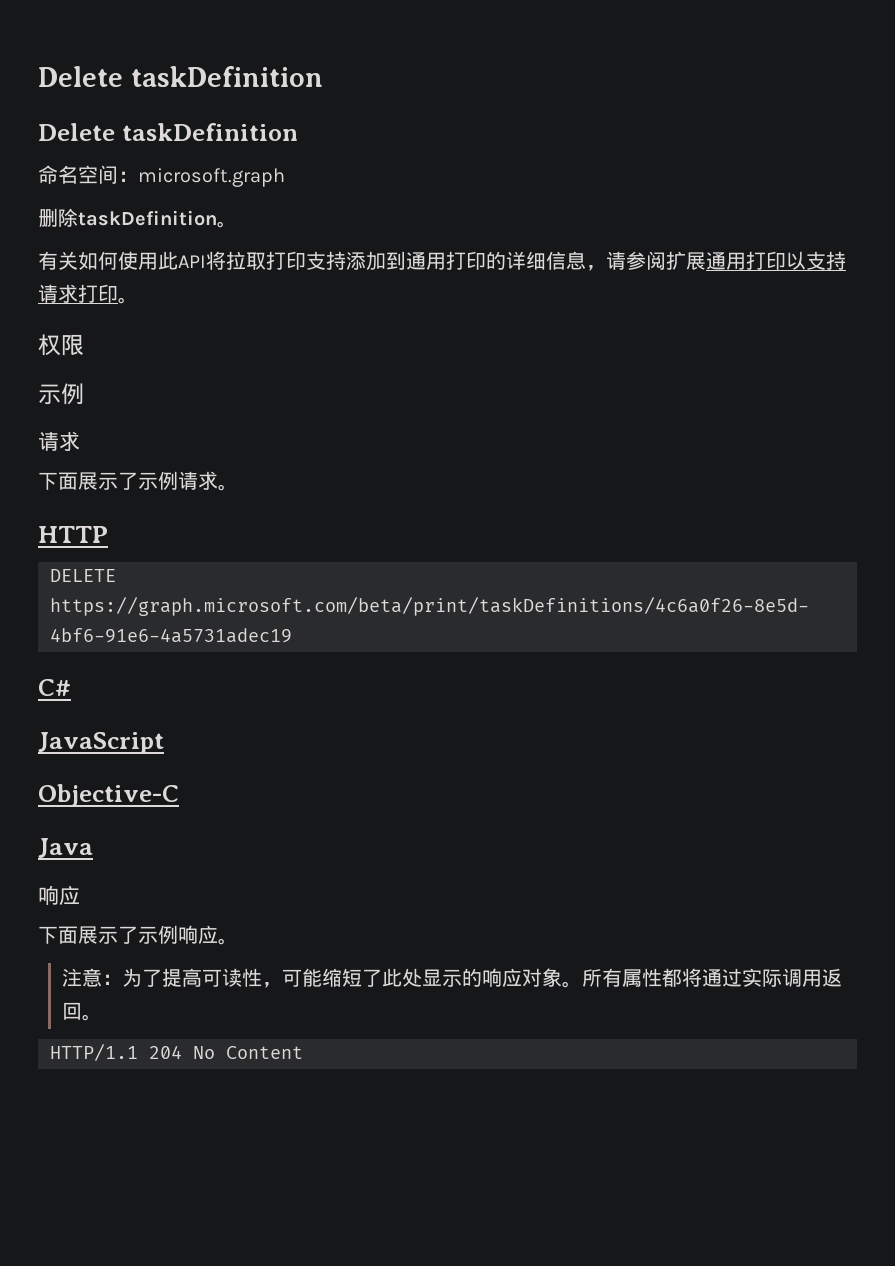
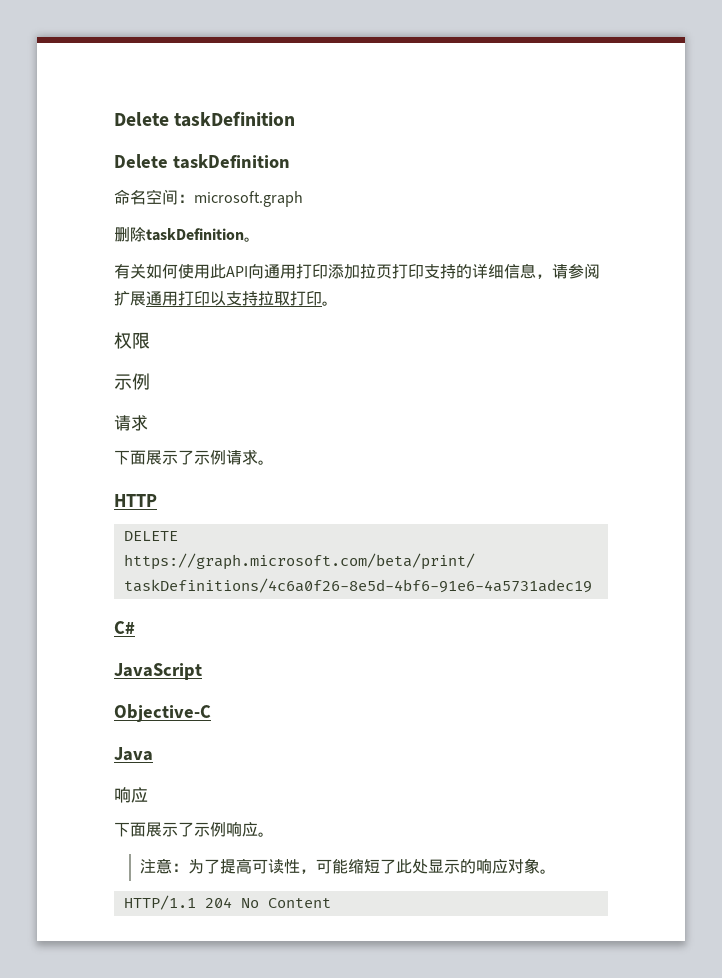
- 有关如何使用此API将拉取打印支持添加到通用打印的详细信息，请参阅扩展通用打印以支持请求打印。
+ 有关如何使用此API向通用打印添加拉页打印支持的详细信息，请参阅扩展通用打印以支持拉取打印。
- 所有属性都将通过实际调用返回。

